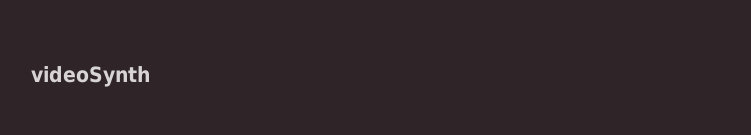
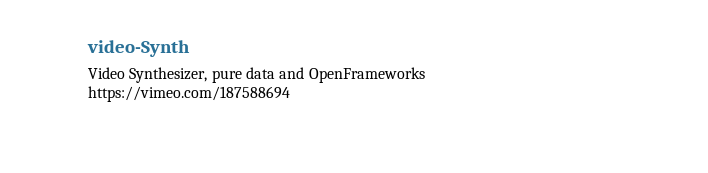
- videoSynth
+ video-Synth
+ Video Synthesizer, pure data and OpenFrameworks https://vimeo.com/187588694

